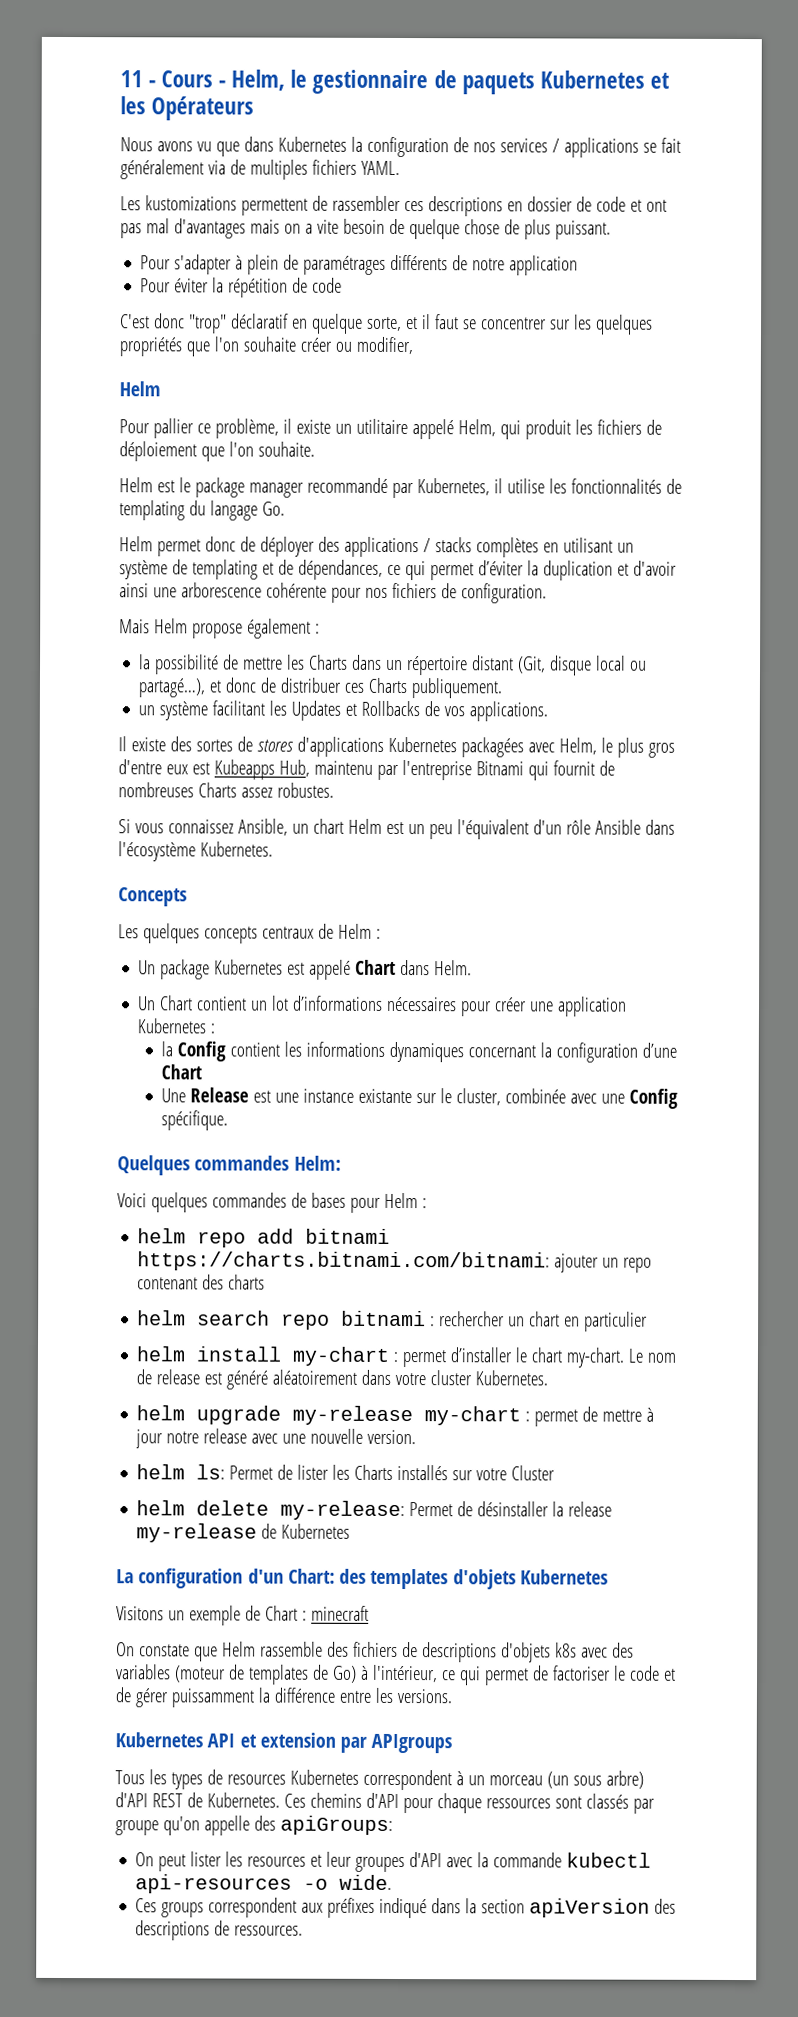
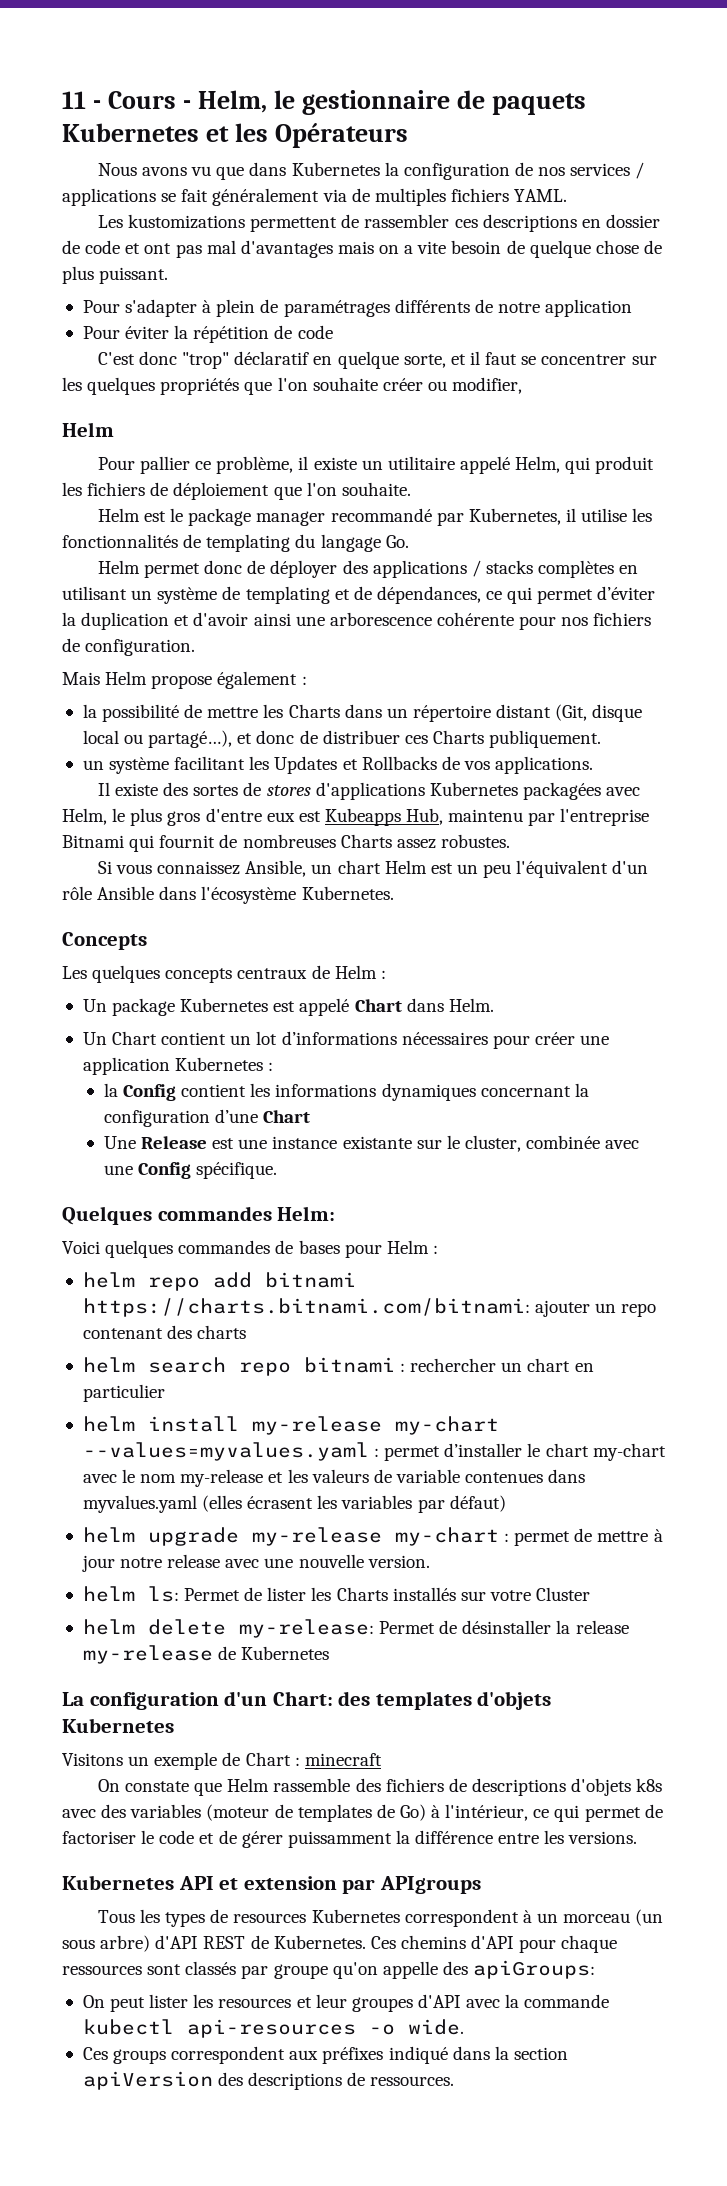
- helm install my-chart : permet d’installer le chart my-chart. Le nom de release est généré aléatoirement dans votre cluster Kubernetes.
+ helm install my-release my-chart --values=myvalues.yaml : permet d’installer le chart my-chart avec le nom my-release et les valeurs de variable contenues dans myvalues.yaml (elles écrasent les variables par défaut)

